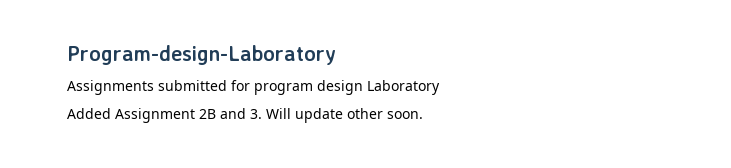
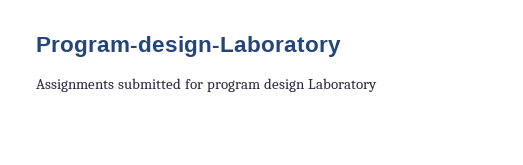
- Added Assignment 2B and 3. Will update other soon.

